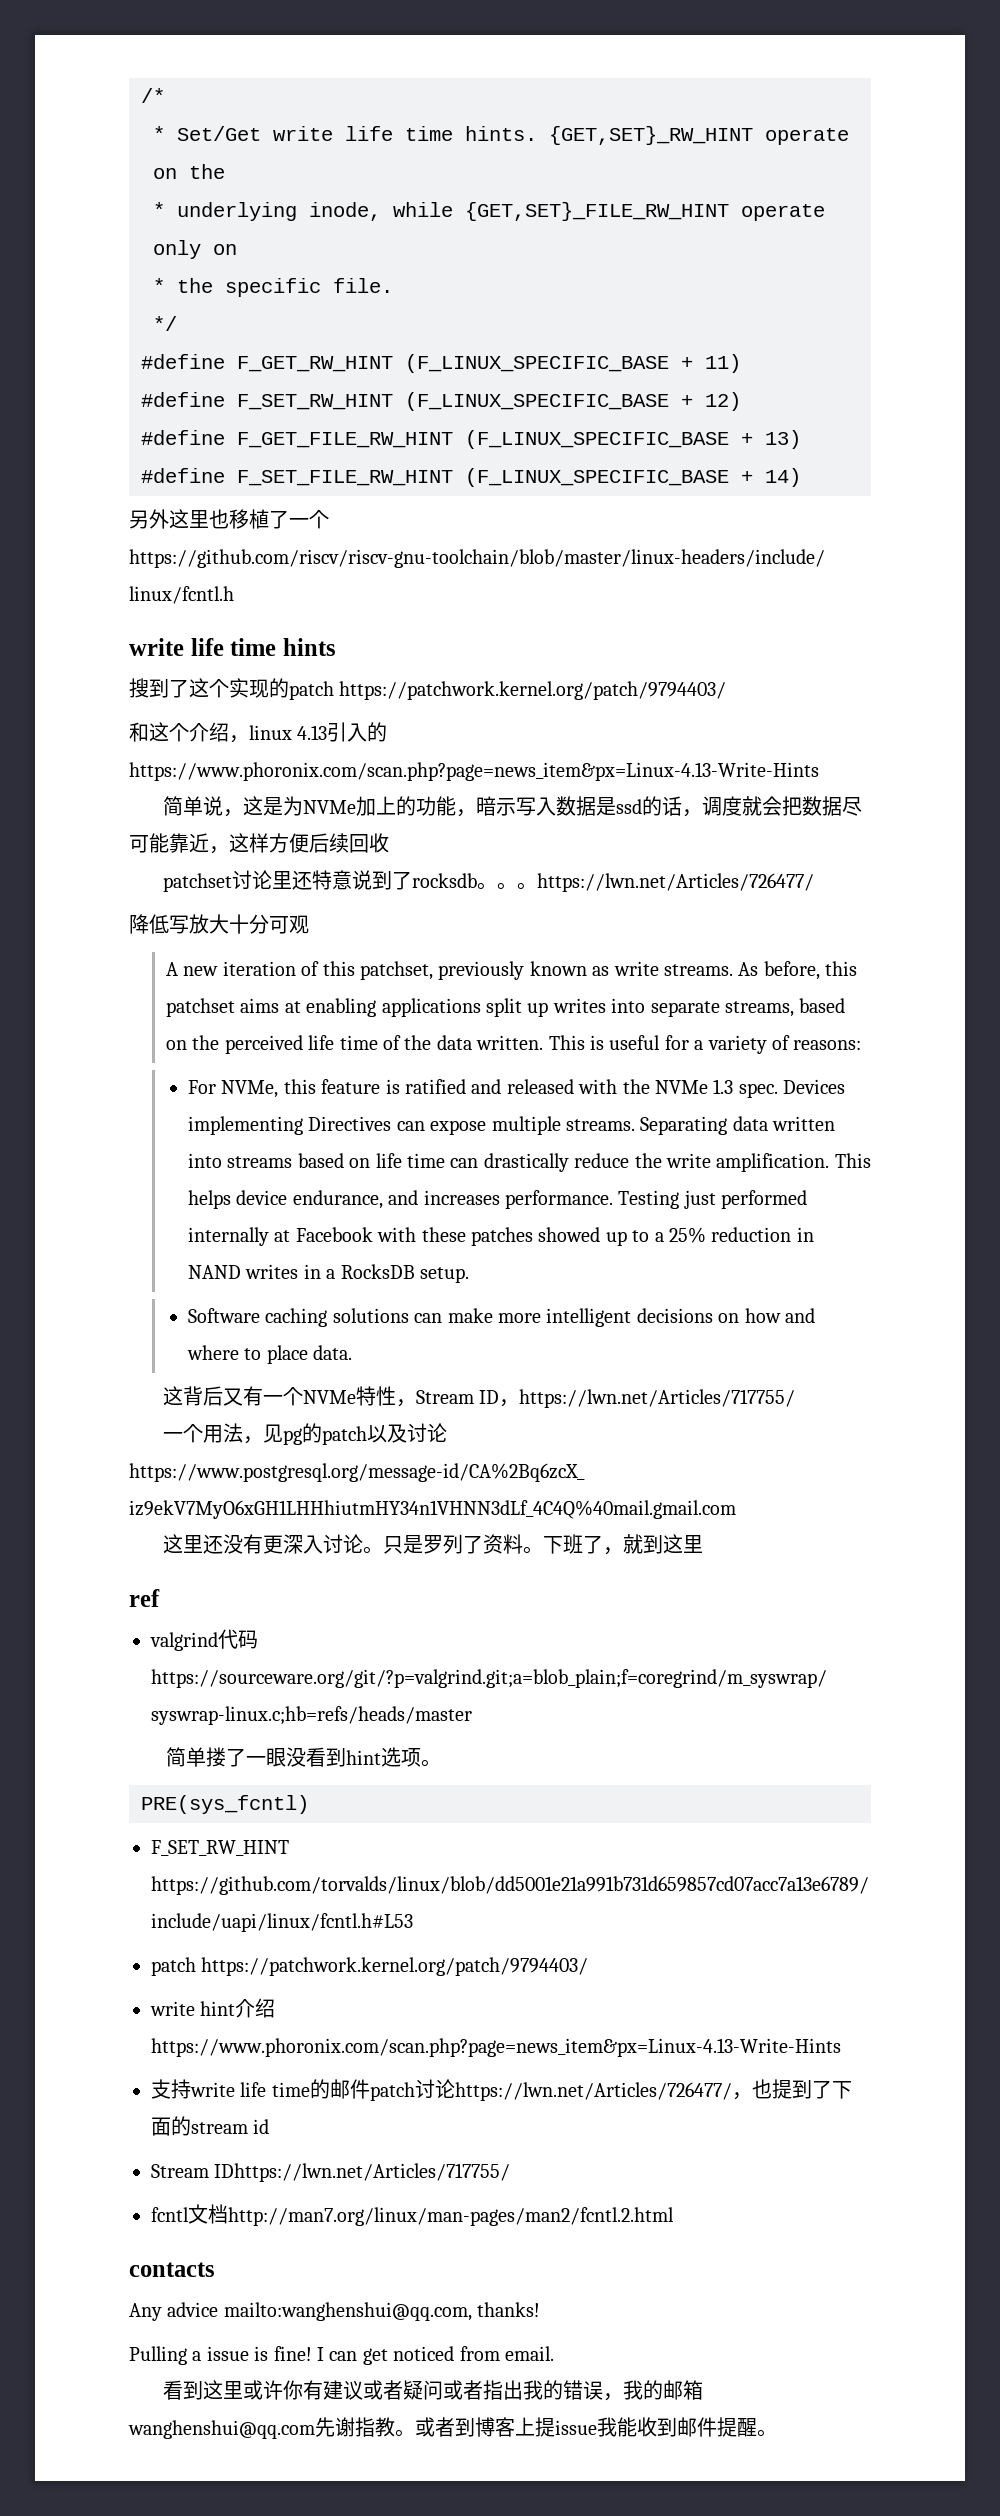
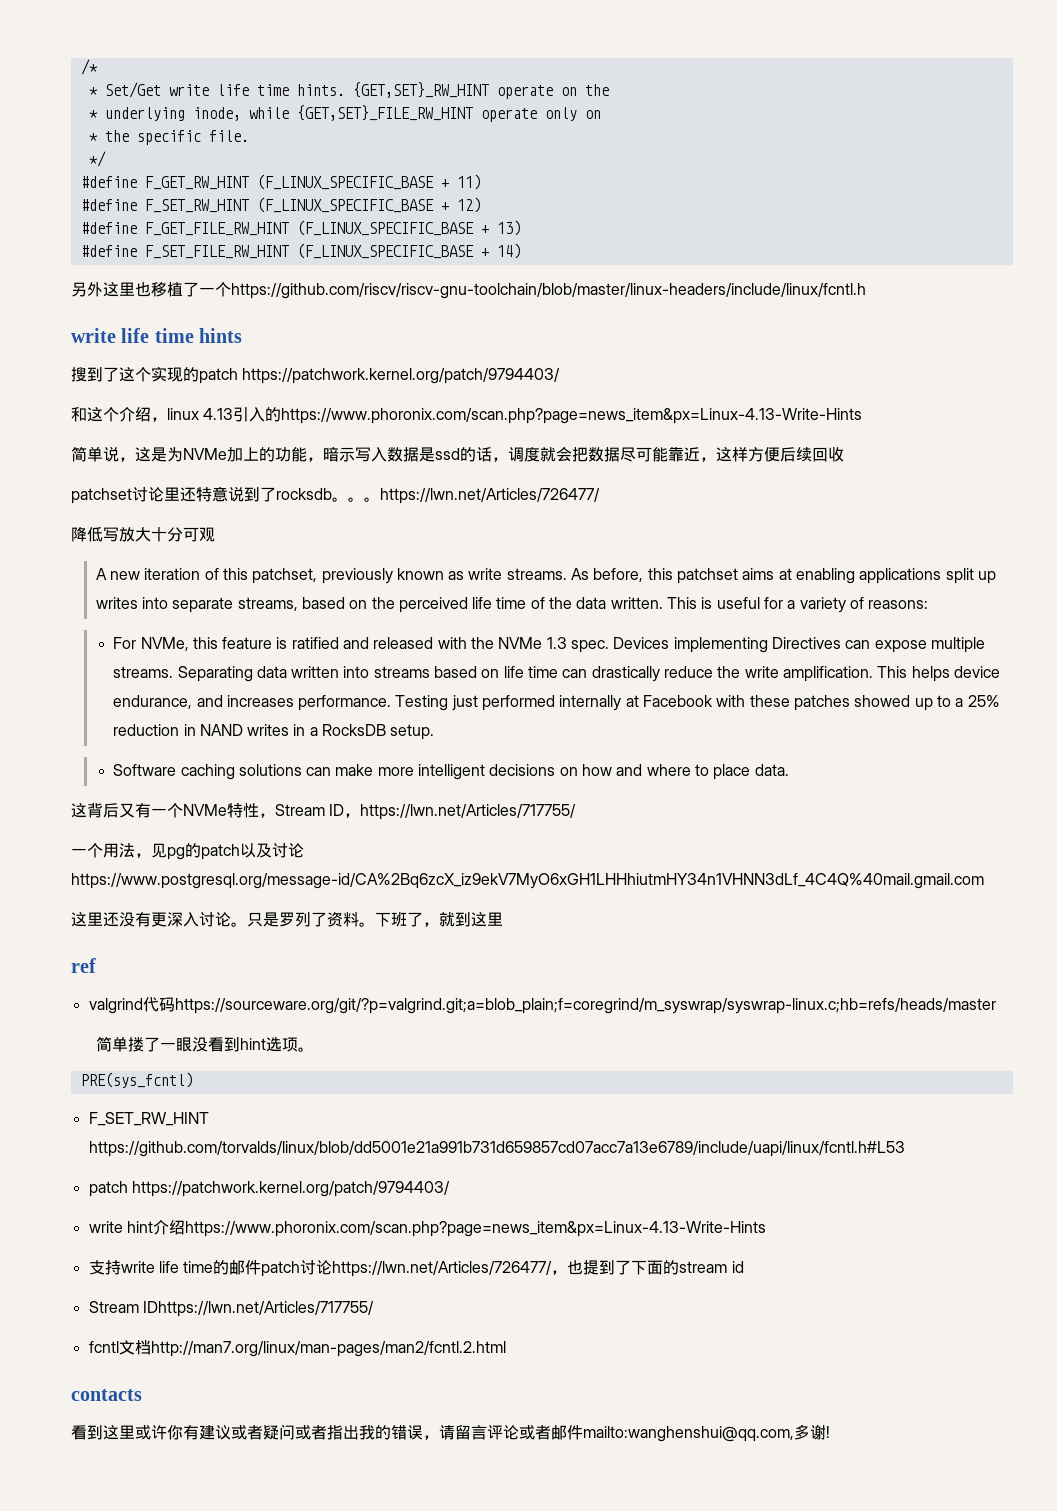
- Any advice mailto:wanghenshui@qq.com, thanks!
- Pulling a issue is fine! I can get noticed from email.
- 看到这里或许你有建议或者疑问或者指出我的错误，我的邮箱wanghenshui@qq.com先谢指教。或者到博客上提issue我能收到邮件提醒。
+ 看到这里或许你有建议或者疑问或者指出我的错误，请留言评论或者邮件mailto:wanghenshui@qq.com,多谢!

